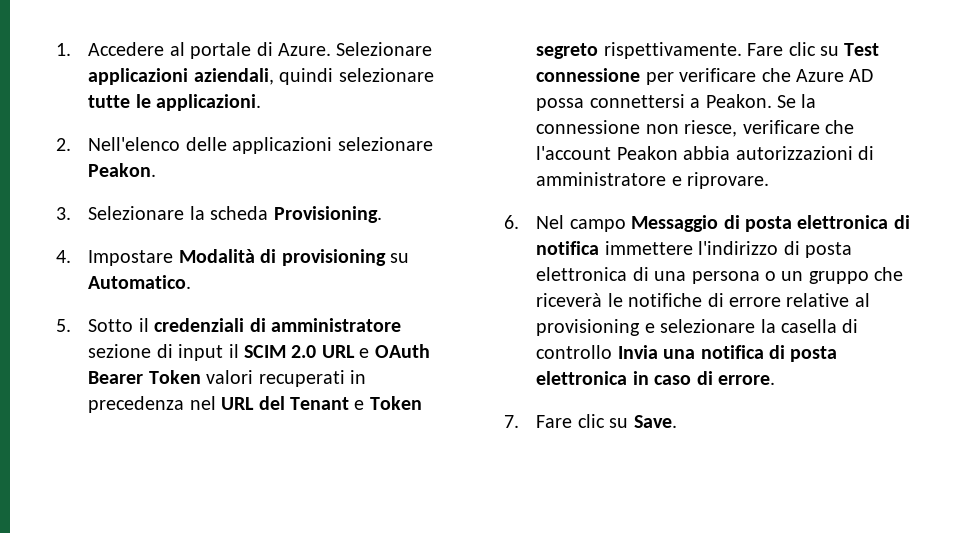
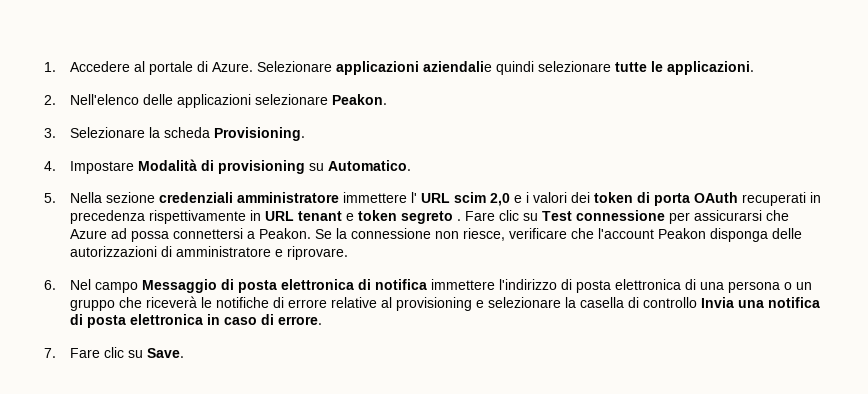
- Selezionare applicazioni aziendali, quindi selezionare tutte le applicazioni.
+ Selezionare applicazioni aziendalie quindi selezionare tutte le applicazioni.
- 5. Sotto il credenziali di amministratore sezione di input il SCIM 2.0 URL e OAuth Bearer Token valori recuperati in precedenza nel URL del Tenant e Token segreto rispettivamente.
+ 5. Nella sezione credenziali amministratore immettere l' URL scim 2,0 e i valori dei token di porta OAuth recuperati in precedenza rispettivamente in URL tenant e token segreto .
- Fare clic su Test connessione per verificare che Azure AD possa connettersi a Peakon.
+ Fare clic su Test connessione per assicurarsi che Azure ad possa connettersi a Peakon.
- Se la connessione non riesce, verificare che l'account Peakon abbia autorizzazioni di amministratore e riprovare.
+ Se la connessione non riesce, verificare che l'account Peakon disponga delle autorizzazioni di amministratore e riprovare.

